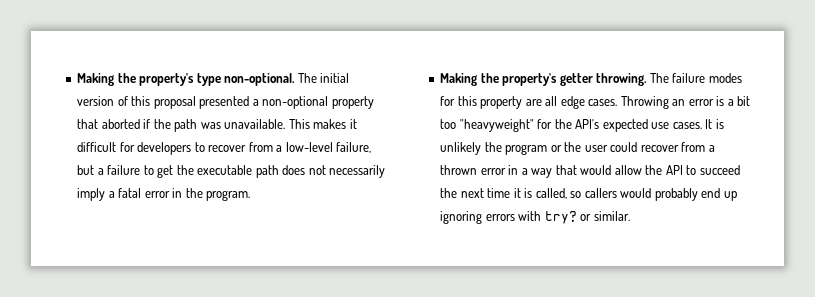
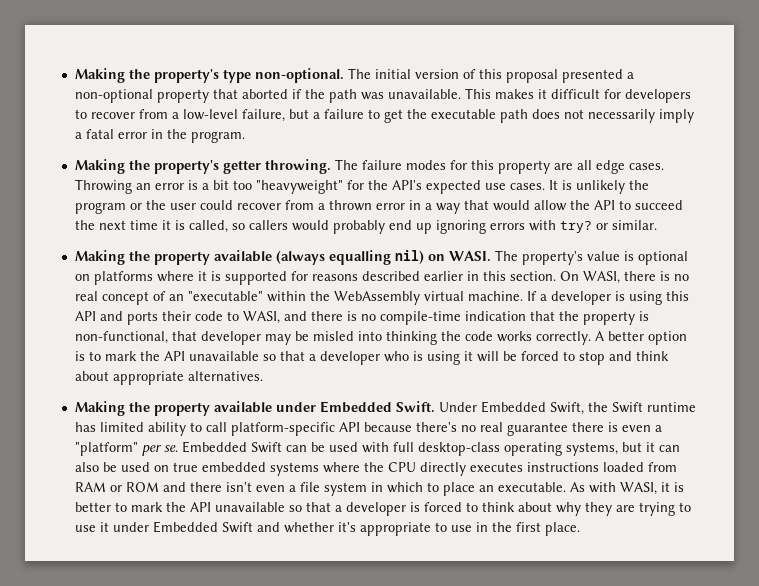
+ Making the property available (always equalling nil) on WASI. The property's value is optional on platforms where it is supported for reasons described earlier in this section. On WASI, there is no real concept of an "executable" within the WebAssembly virtual machine. If a developer is using this API and ports their code to WASI, and there is no compile-time indication that the property is non-functional, that developer may be misled into thinking the code works correctly. A better option is to mark the API unavailable so that a developer who is using it will be forced to stop and think about appropriate alternatives.
+ Making the property available under Embedded Swift. Under Embedded Swift, the Swift runtime has limited ability to call platform-specific API because there's no real guarantee there is even a "platform" per se. Embedded Swift can be used with full desktop-class operating systems, but it can also be used on true embedded systems where the CPU directly executes instructions loaded from RAM or ROM and there isn't even a file system in which to place an executable. As with WASI, it is better to mark the API unavailable so that a developer is forced to think about why they are trying to use it under Embedded Swift and whether it's appropriate to use in the first place.

